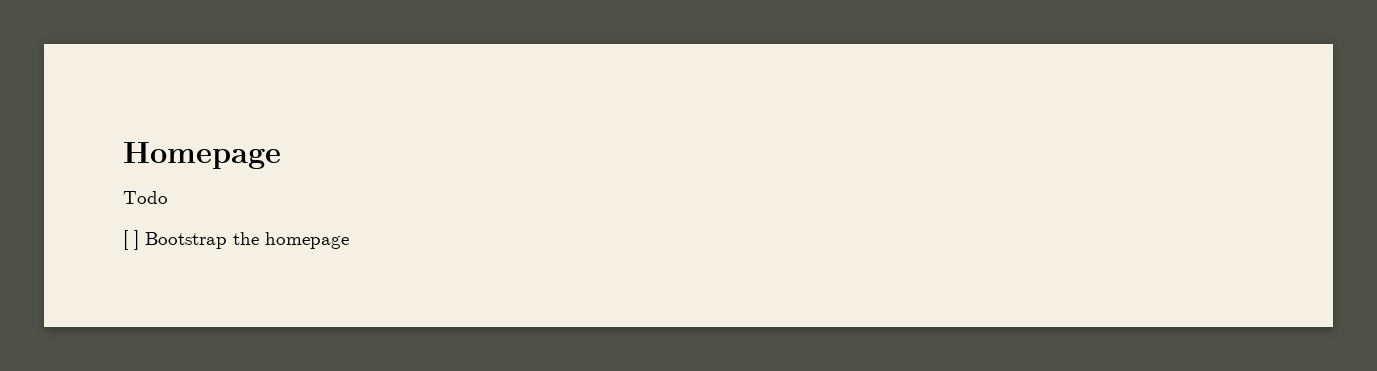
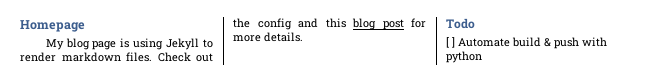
+ My blog page is using Jekyll to render markdown files. Check out the config and this blog post for more details.
  Todo
- [ ] Bootstrap the homepage
+ [ ] Automate build & push with python

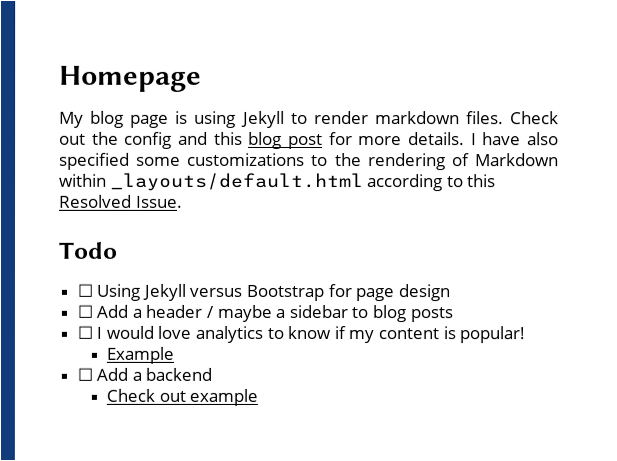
- Check out the config and this blog post for more details.
+ Check out the config and this blog post for more details. I have also specified some customizations to the rendering of Markdown within _layouts/default.html according to this Resolved Issue.
  Todo
- [ ] Automate build & push with python
+ ☐ Using Jekyll versus Bootstrap for page design
+ ☐ Add a header / maybe a sidebar to blog posts
+ ☐ I would love analytics to know if my content is popular!
+ Example
+ ☐ Add a backend
+ Check out example

